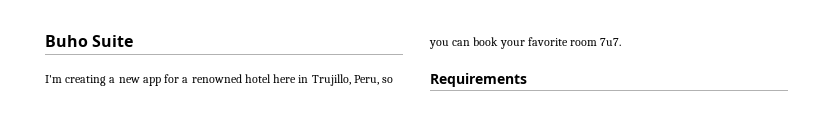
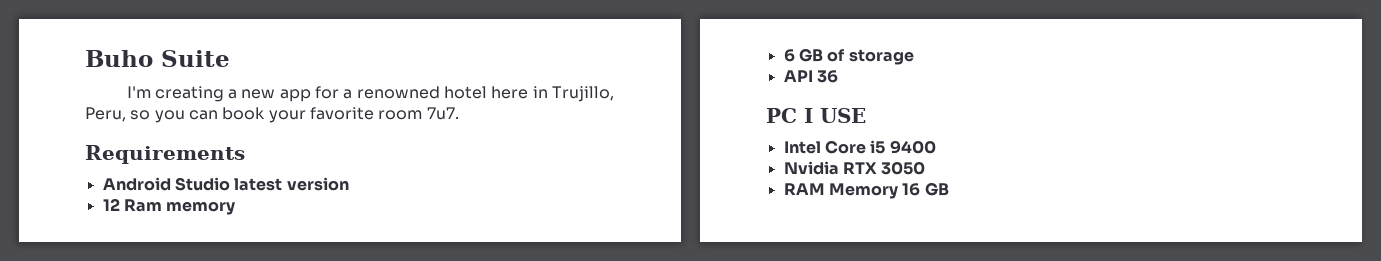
+ Android Studio latest version
+ 12 Ram memory
+ 6 GB of storage
+ API 36
+ PC I USE
+ Intel Core i5 9400
+ Nvidia RTX 3050
+ RAM Memory 16 GB

